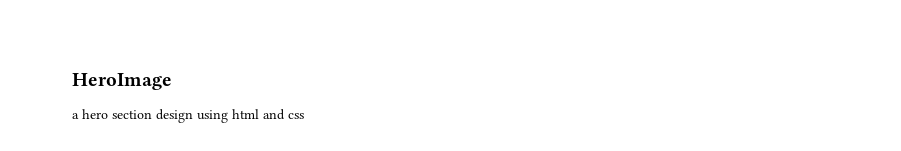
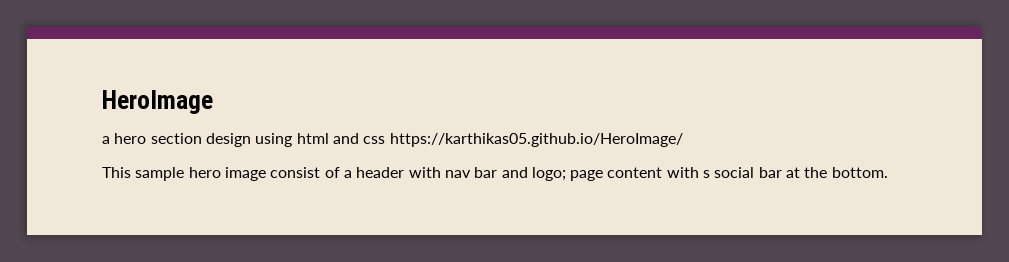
- a hero section design using html and css
+ a hero section design using html and css https://karthikas05.github.io/HeroImage/
+ This sample hero image consist of a header with nav bar and logo; page content with s social bar at the bottom.

